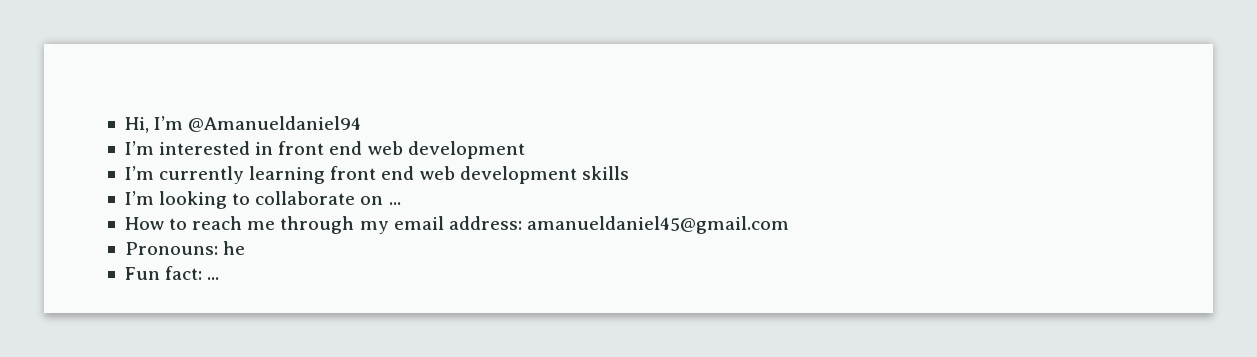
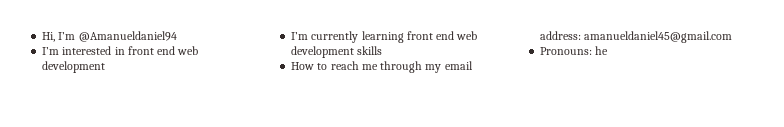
- I’m looking to collaborate on ...
- Fun fact: ...

